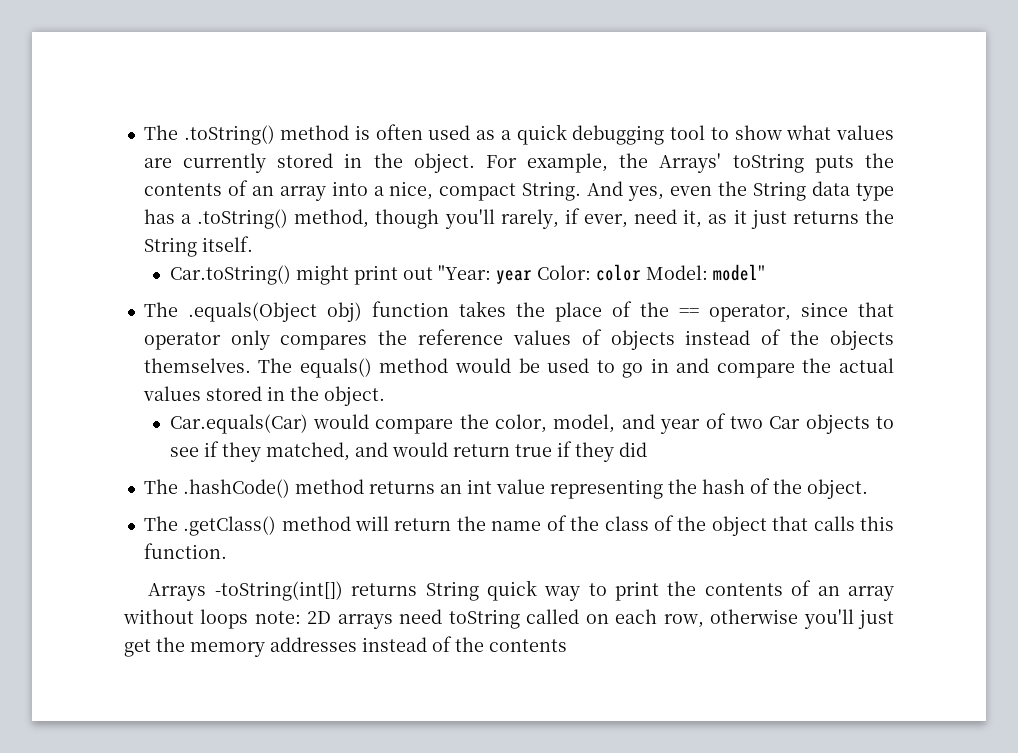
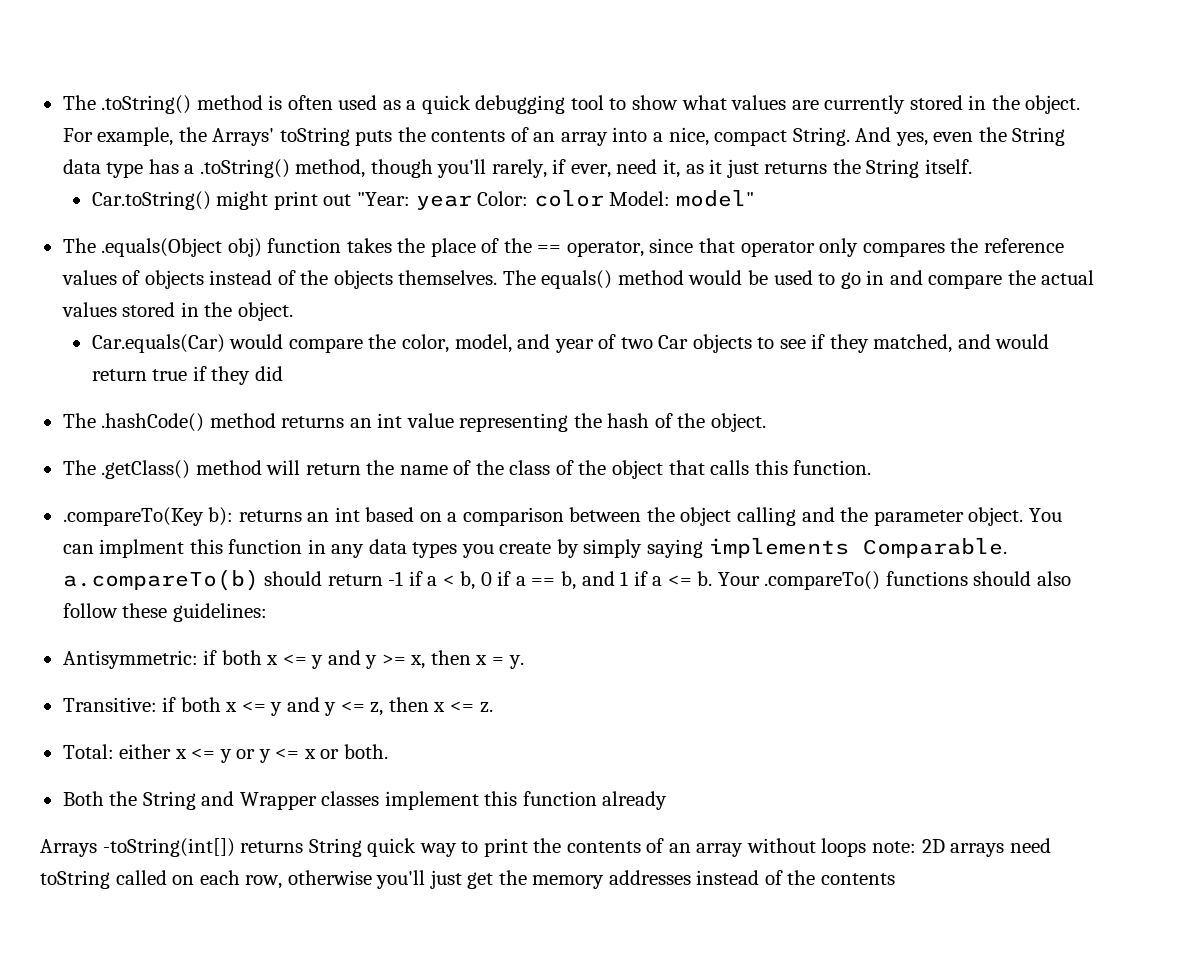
+ .compareTo(Key b): returns an int based on a comparison between the object calling and the parameter object. You can implment this function in any data types you create by simply saying implements Comparable. a.compareTo(b) should return -1 if a < b, 0 if a == b, and 1 if a <= b. Your .compareTo() functions should also follow these guidelines:
+ Antisymmetric: if both x <= y and y >= x, then x = y.
+ Transitive: if both x <= y and y <= z, then x <= z.
+ Total: either x <= y or y <= x or both.
+ Both the String and Wrapper classes implement this function already

